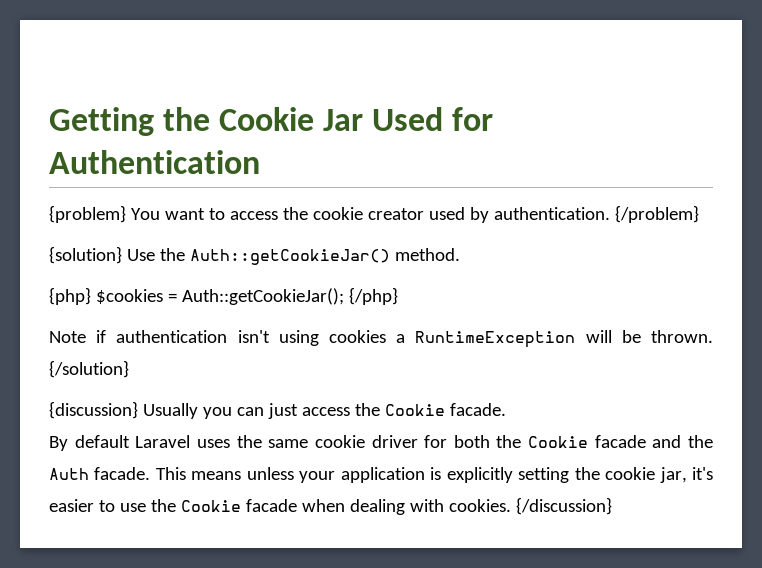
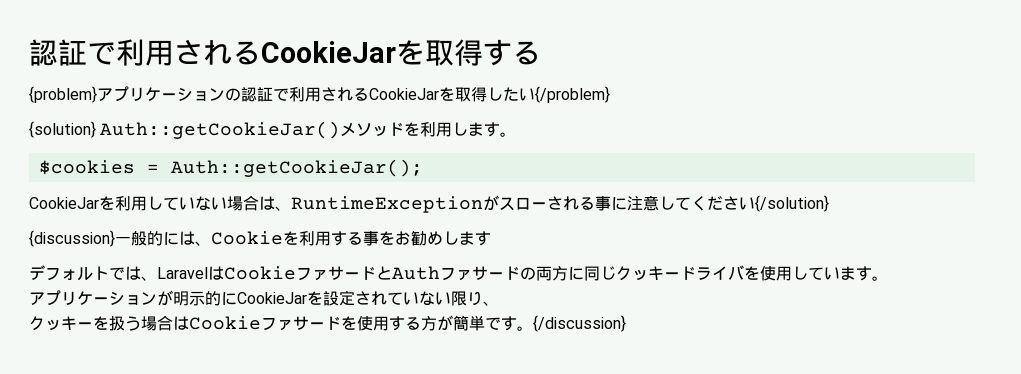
- Getting the Cookie Jar Used for Authentication
- {problem} You want to access the cookie creator used by authentication. {/problem}
- {solution} Use the Auth::getCookieJar() method.
- {php} $cookies = Auth::getCookieJar(); {/php}
- Note if authentication isn't using cookies a RuntimeException will be thrown. {/solution}
- {discussion} Usually you can just access the Cookie facade.
- By default Laravel uses the same cookie driver for both the Cookie facade and the Auth facade. This means unless your application is explicitly setting the cookie jar, it's easier to use the Cookie facade when dealing with cookies.
+ 認証で利用されるCookieJarを取得する
+ {problem}アプリケーションの認証で利用されるCookieJarを取得したい{/problem}
+ {solution} Auth::getCookieJar()メソッドを利用します。
+ $cookies = Auth::getCookieJar();
+ CookieJarを利用していない場合は、RuntimeExceptionがスローされる事に注意してください{/solution}
+ {discussion}一般的には、Cookieを利用する事をお勧めします
+ デフォルトでは、LaravelはCookieファサードとAuthファサードの両方に同じクッキードライバを使用しています。
+ アプリケーションが明示的にCookieJarを設定されていない限り、
+ クッキーを扱う場合はCookieファサードを使用する方が簡単です。

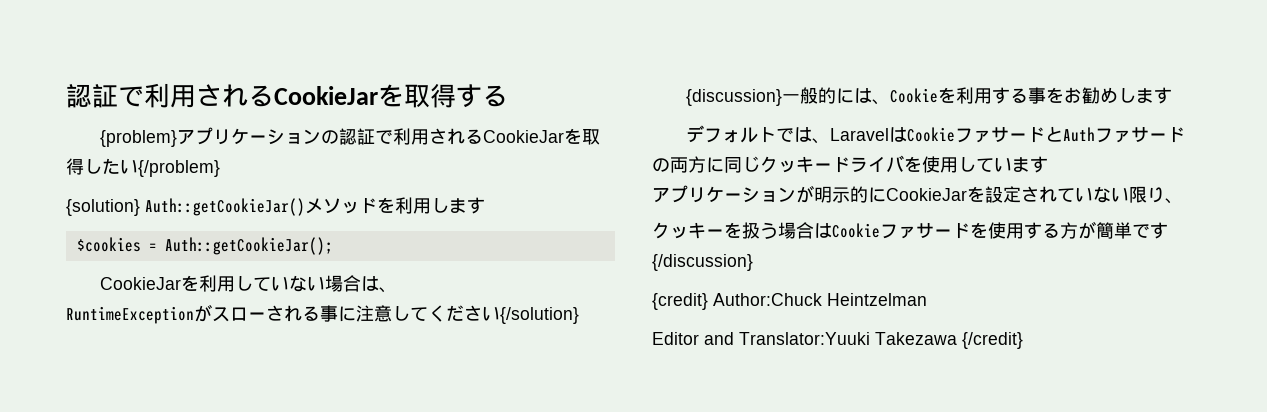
- {solution} Auth::getCookieJar()メソッドを利用します。
+ {solution} Auth::getCookieJar()メソッドを利用します
- CookieJarを利用していない場合は、RuntimeExceptionがスローされる事に注意してください{/solution}
+ CookieJarを利用していない場合は、
+ RuntimeExceptionがスローされる事に注意してください{/solution}
- デフォルトでは、LaravelはCookieファサードとAuthファサードの両方に同じクッキードライバを使用しています。
+ デフォルトでは、LaravelはCookieファサードとAuthファサードの両方に同じクッキードライバを使用しています
- クッキーを扱う場合はCookieファサードを使用する方が簡単です。{/discussion}
+ クッキーを扱う場合はCookieファサードを使用する方が簡単です{/discussion}
+ {credit} Author:Chuck Heintzelman
+ Editor and Translator:Yuuki Takezawa {/credit}

